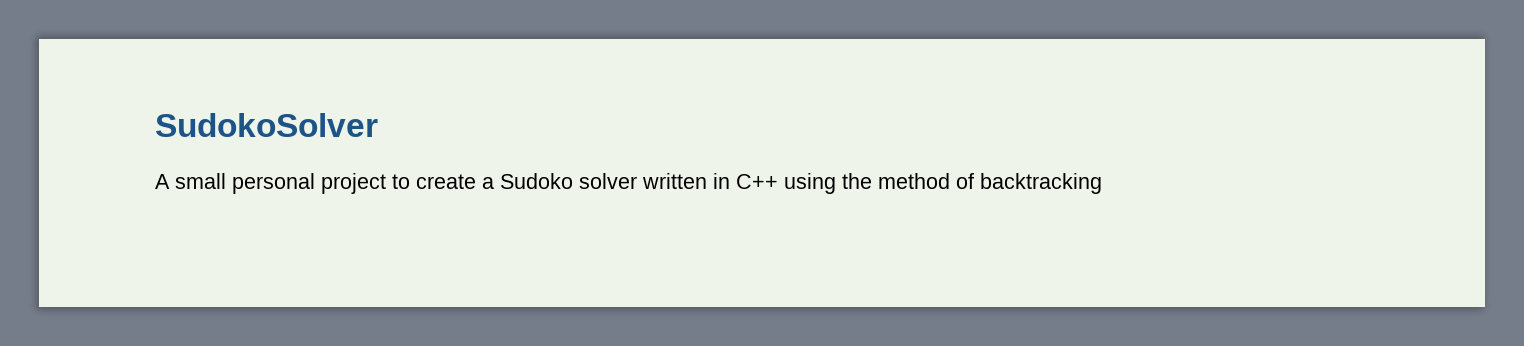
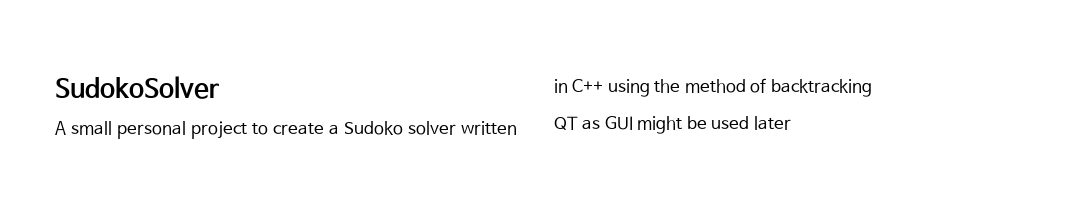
+ QT as GUI might be used later

